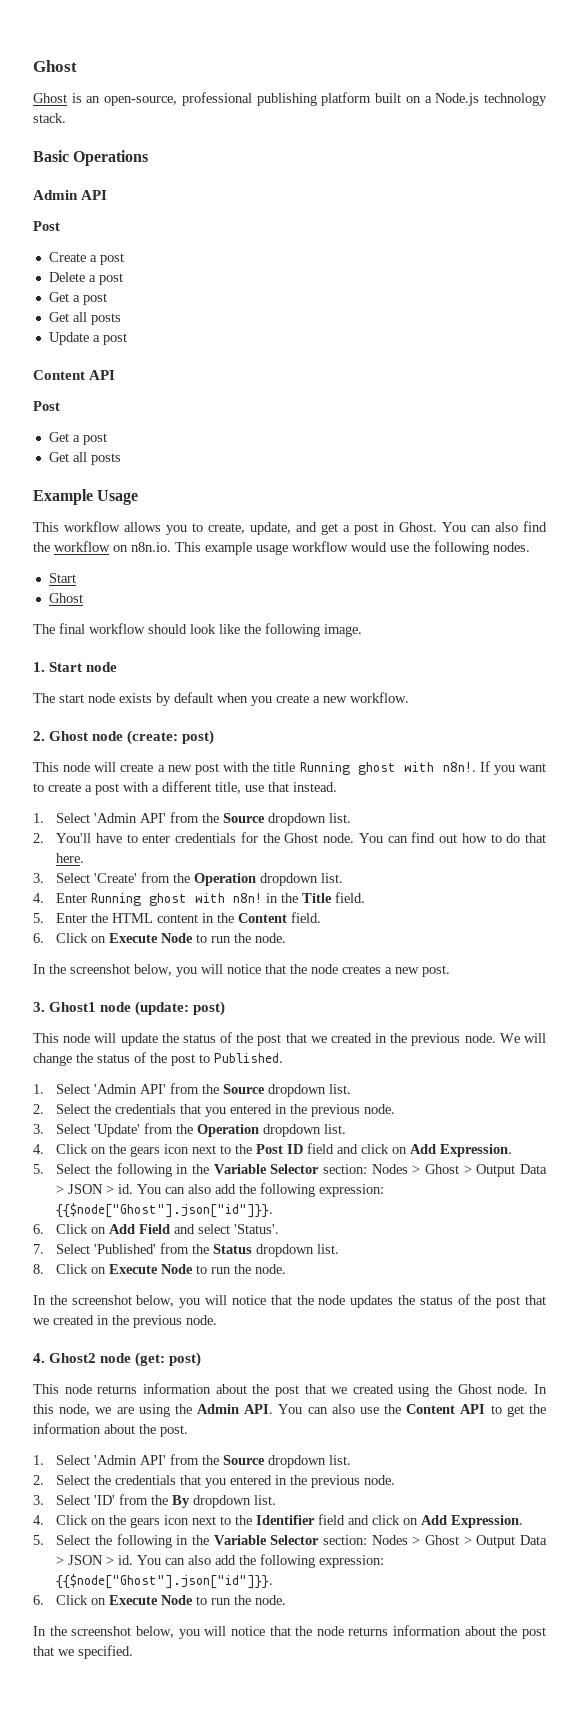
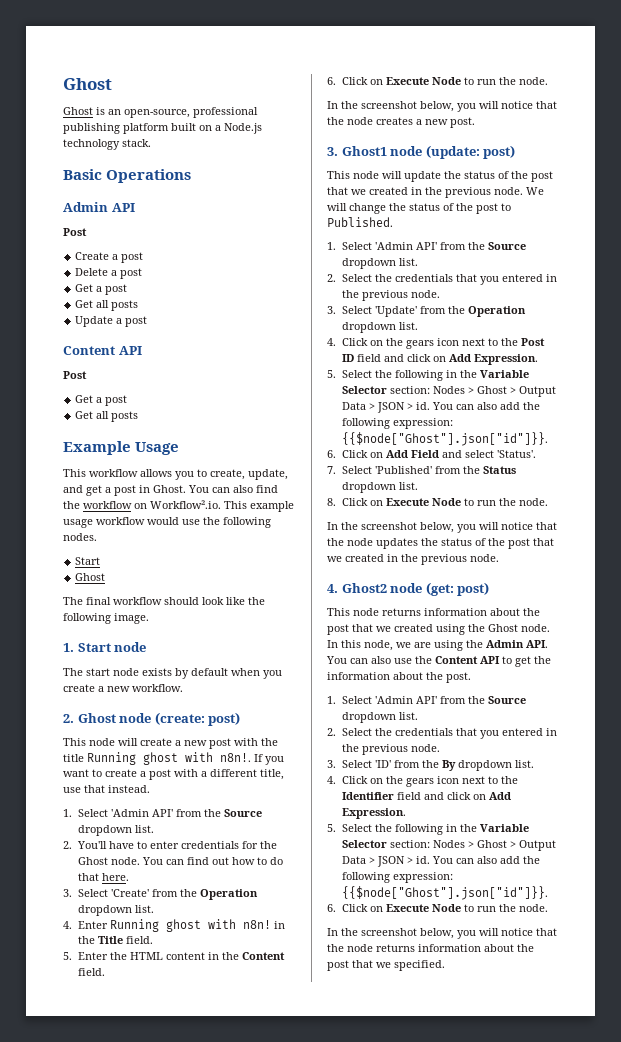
- You can also find the workflow on n8n.io. This example usage workflow would use the following nodes.
+ You can also find the workflow on Workflow².io. This example usage workflow would use the following nodes.

